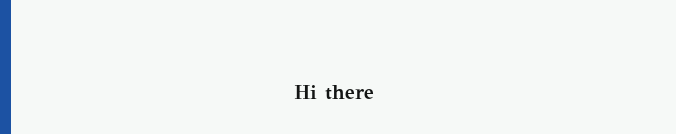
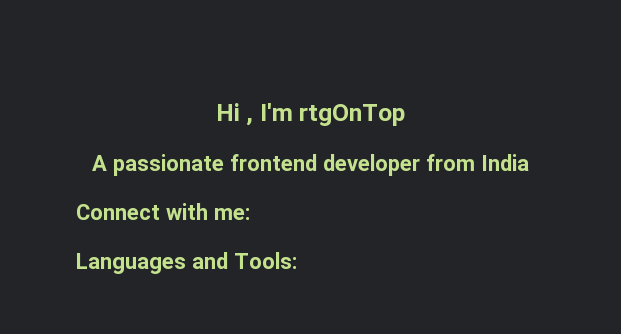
- Hi there
+ Hi , I'm rtgOnTop
+ A passionate frontend developer from India
+ Connect with me:
+ Languages and Tools:

